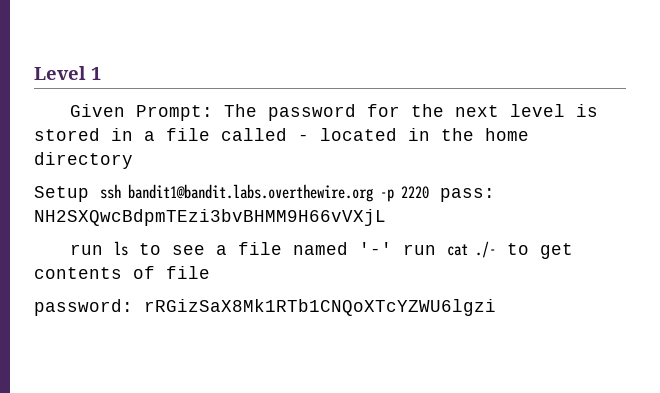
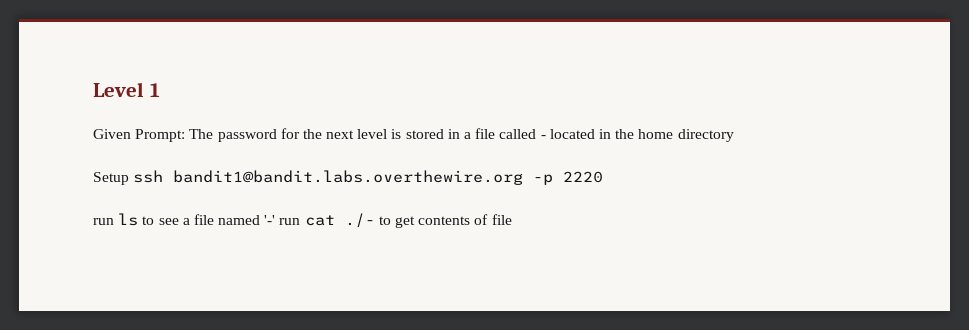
- Setup ssh bandit1@bandit.labs.overthewire.org -p 2220 pass: NH2SXQwcBdpmTEzi3bvBHMM9H66vVXjL
+ Setup ssh bandit1@bandit.labs.overthewire.org -p 2220
- password: rRGizSaX8Mk1RTb1CNQoXTcYZWU6lgzi

